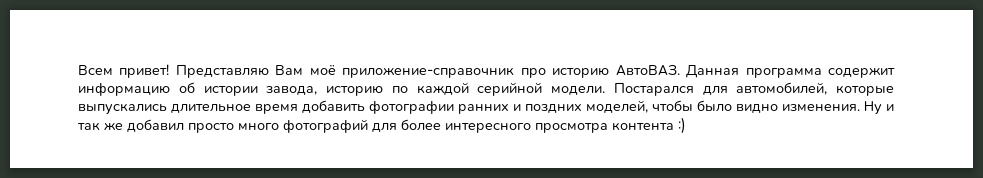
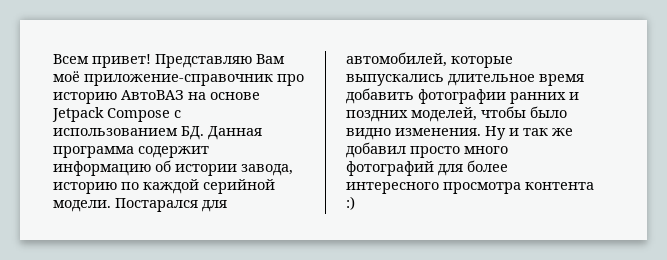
- Представляю Вам моё приложение-справочник про историю АвтоВАЗ. Данная программа содержит информацию об истории завода, историю по каждой серийной модели.
+ Представляю Вам моё приложение-справочник про историю АвтоВАЗ на основе Jetpack Compose с использованием БД. Данная программа содержит информацию об истории завода, историю по каждой серийной модели.

